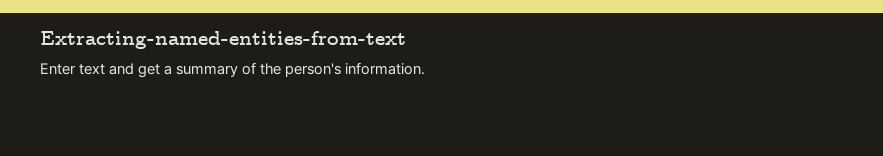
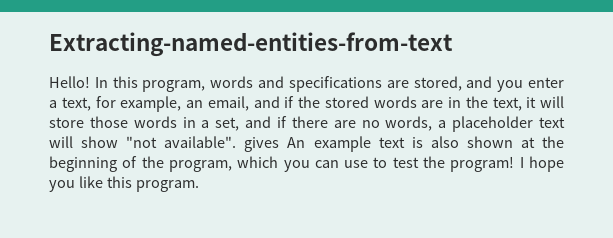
- Enter text and get a summary of the person's information.
+ Hello! In this program, words and specifications are stored, and you enter a text, for example, an email, and if the stored words are in the text, it will store those words in a set, and if there are no words, a placeholder text will show "not available". gives An example text is also shown at the beginning of the program, which you can use to test the program! I hope you like this program.

